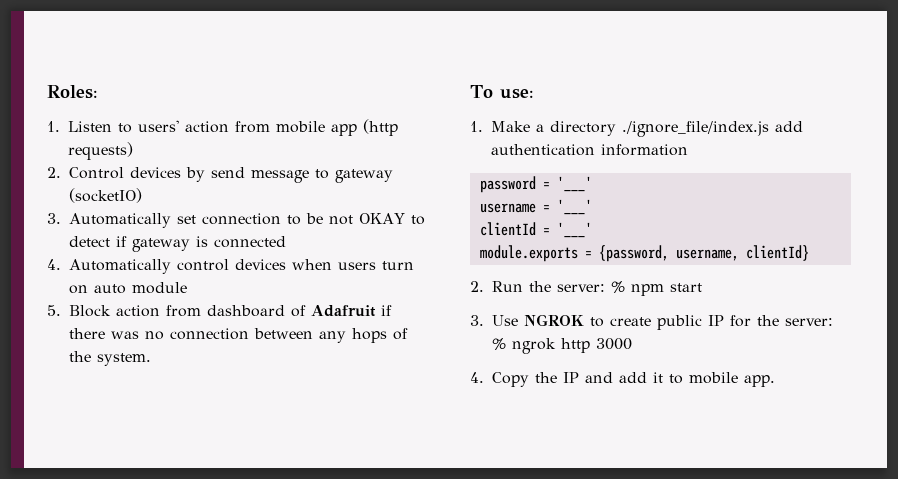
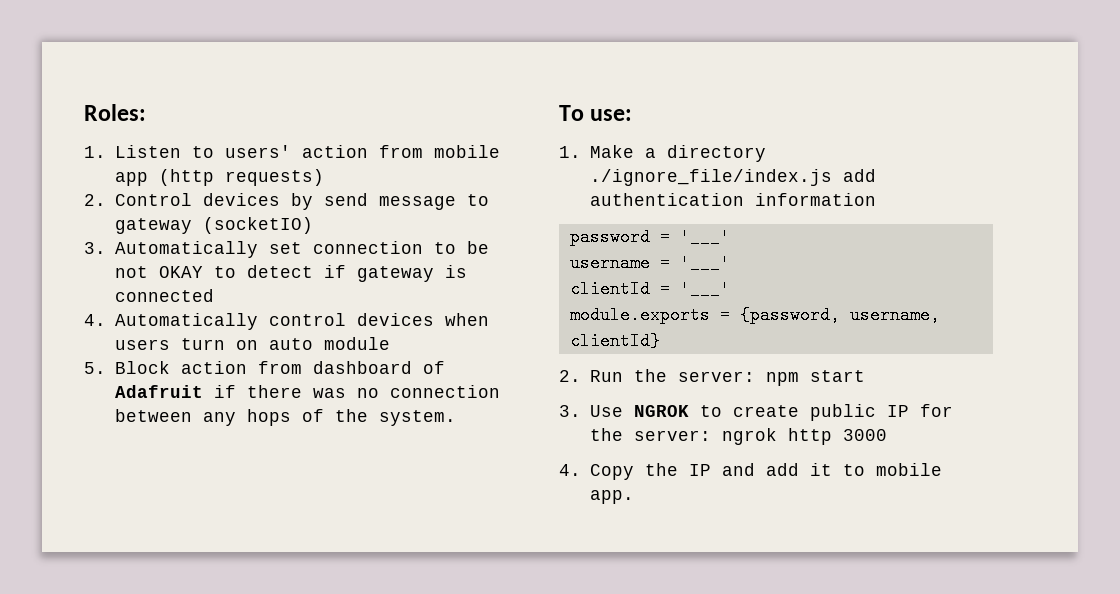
- 2. Run the server: % npm start
+ 2. Run the server: npm start
- 3. Use NGROK to create public IP for the server: % ngrok http 3000
+ 3. Use NGROK to create public IP for the server: ngrok http 3000

